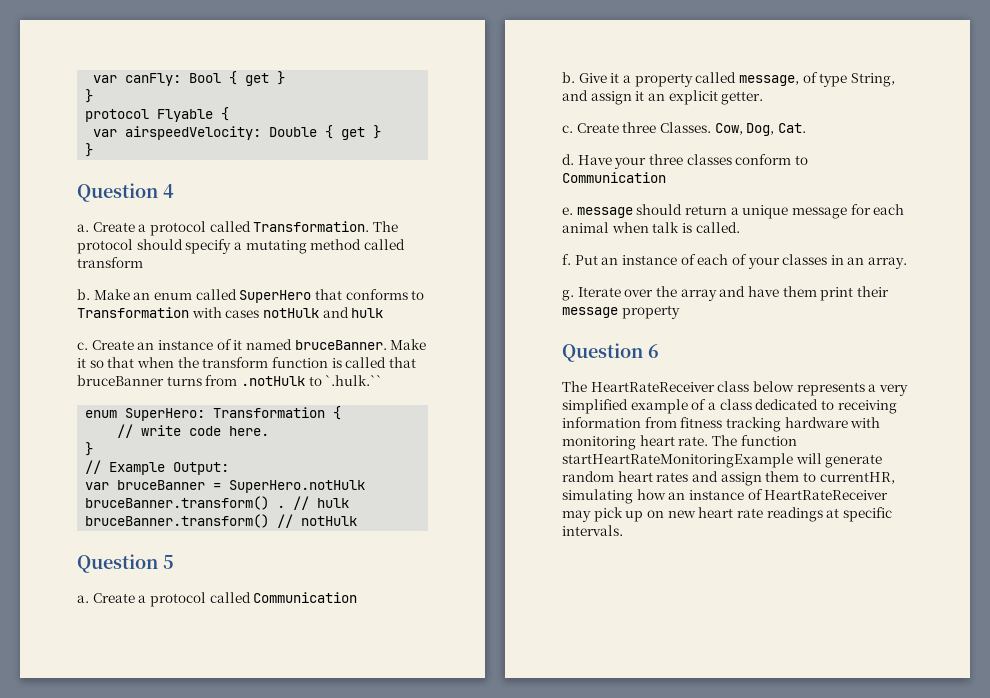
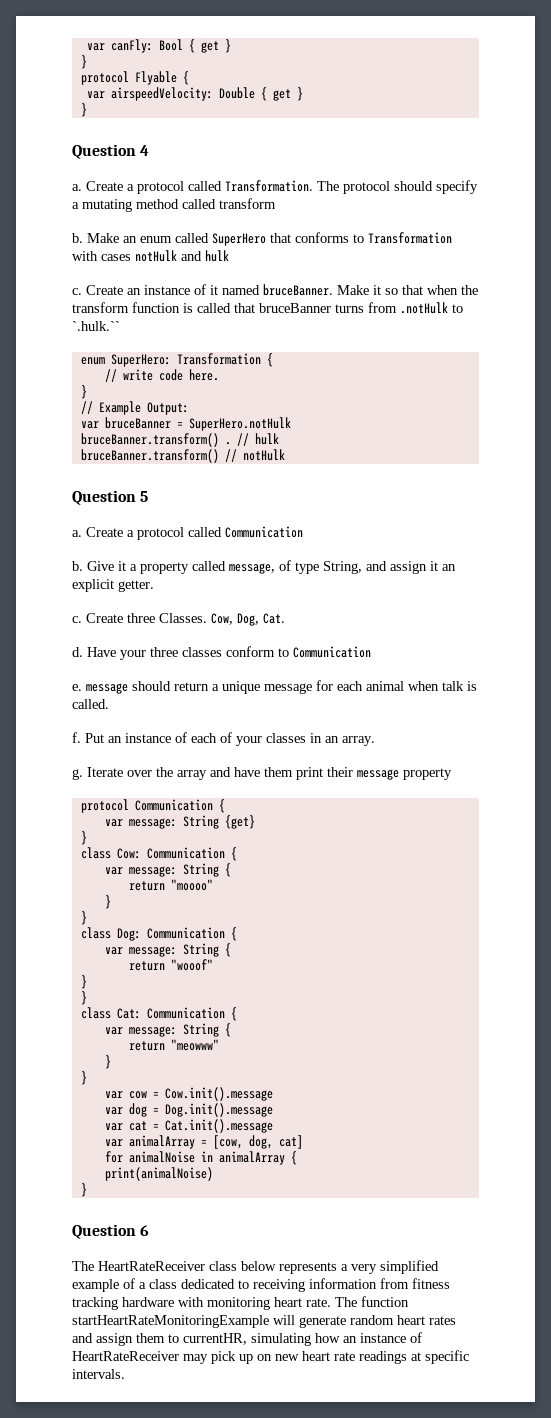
+ protocol Communication {
+ var message: String {get}
+ }
+ class Cow: Communication {
+ var message: String {
+ return "moooo"
+ }
+ }
+ class Dog: Communication {
+ var message: String {
+ return "wooof"
+ }
+ }
+ class Cat: Communication {
+ var message: String {
+ return "meowww"
+ }
+ }
+ var cow = Cow.init().message
+ var dog = Dog.init().message
+ var cat = Cat.init().message
+ var animalArray = [cow, dog, cat]
+ for animalNoise in animalArray {
+ print(animalNoise)
+ }

